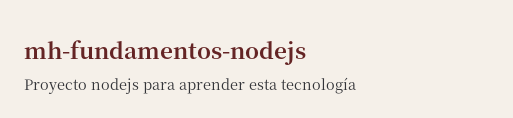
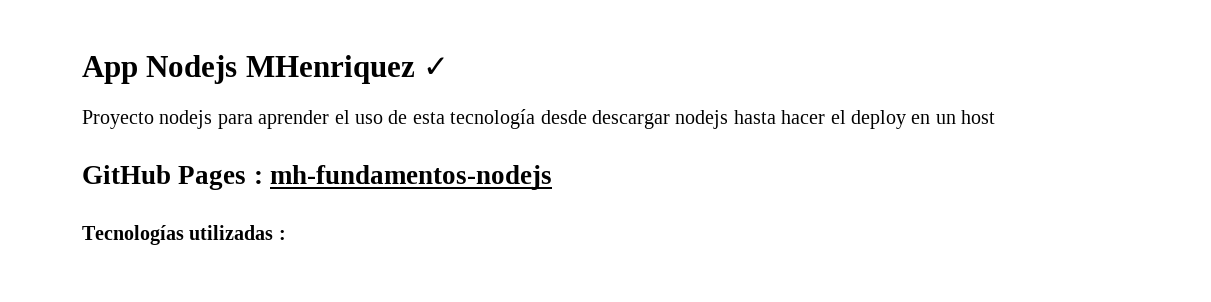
- mh-fundamentos-nodejs
+ App Nodejs MHenriquez ✓
- Proyecto nodejs para aprender esta tecnología
+ Proyecto nodejs para aprender el uso de esta tecnología desde descargar nodejs hasta hacer el deploy en un host
+ GitHub Pages : mh-fundamentos-nodejs
+ Tecnologías utilizadas :

